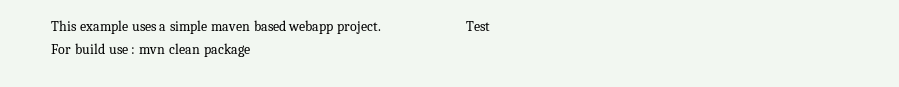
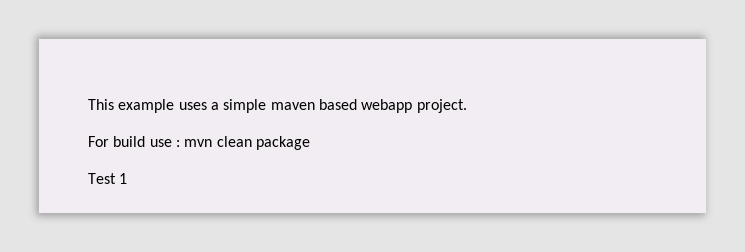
- Test
+ Test 1

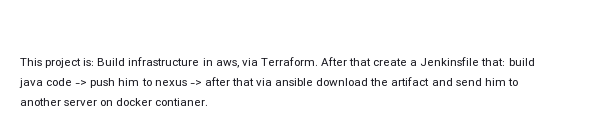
- This example uses a simple maven based webapp project.
- For build use : mvn clean package
- Test 1
+ This project is: Build infrastructure in aws, via Terraform. After that create a Jenkinsfile that: build java code -> push him to nexus -> after that via ansible download the artifact and send him to another server on docker contianer.

